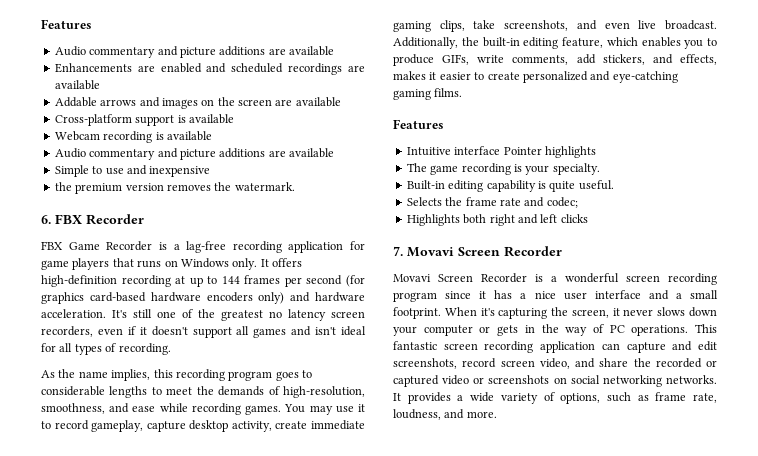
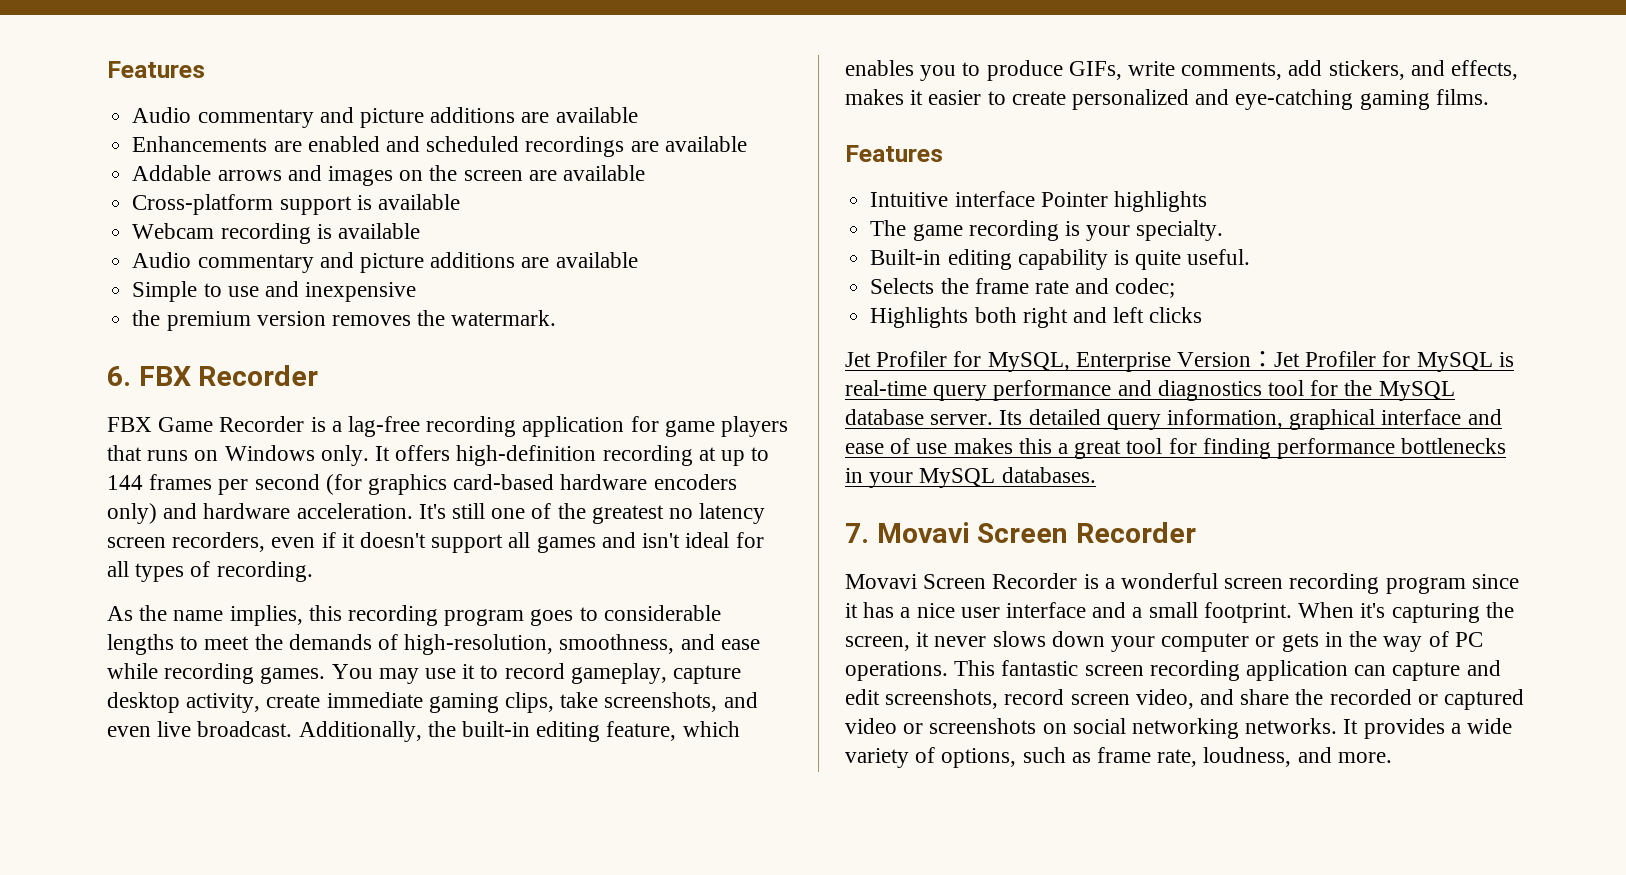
+ Jet Profiler for MySQL, Enterprise Version：Jet Profiler for MySQL is real-time query performance and diagnostics tool for the MySQL database server. Its detailed query information, graphical interface and ease of use makes this a great tool for finding performance bottlenecks in your MySQL databases.

